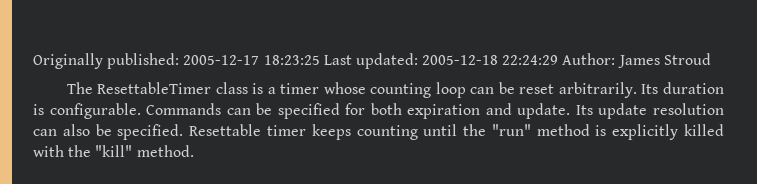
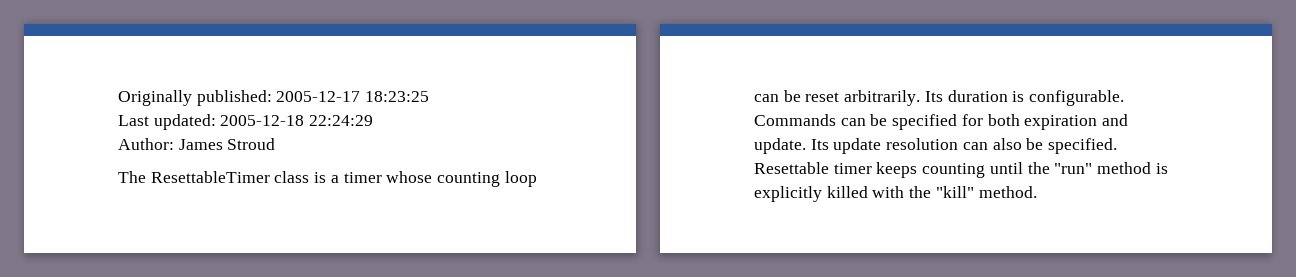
- Originally published: 2005-12-17 18:23:25 Last updated: 2005-12-18 22:24:29 Author: James Stroud
+ Originally published: 2005-12-17 18:23:25
+ Last updated: 2005-12-18 22:24:29
+ Author: James Stroud

